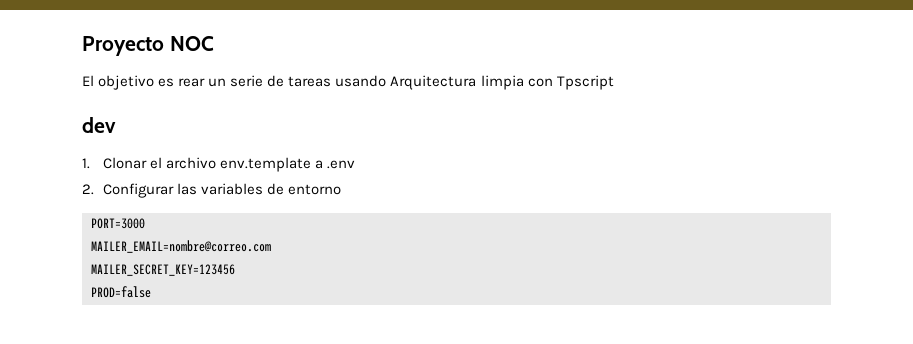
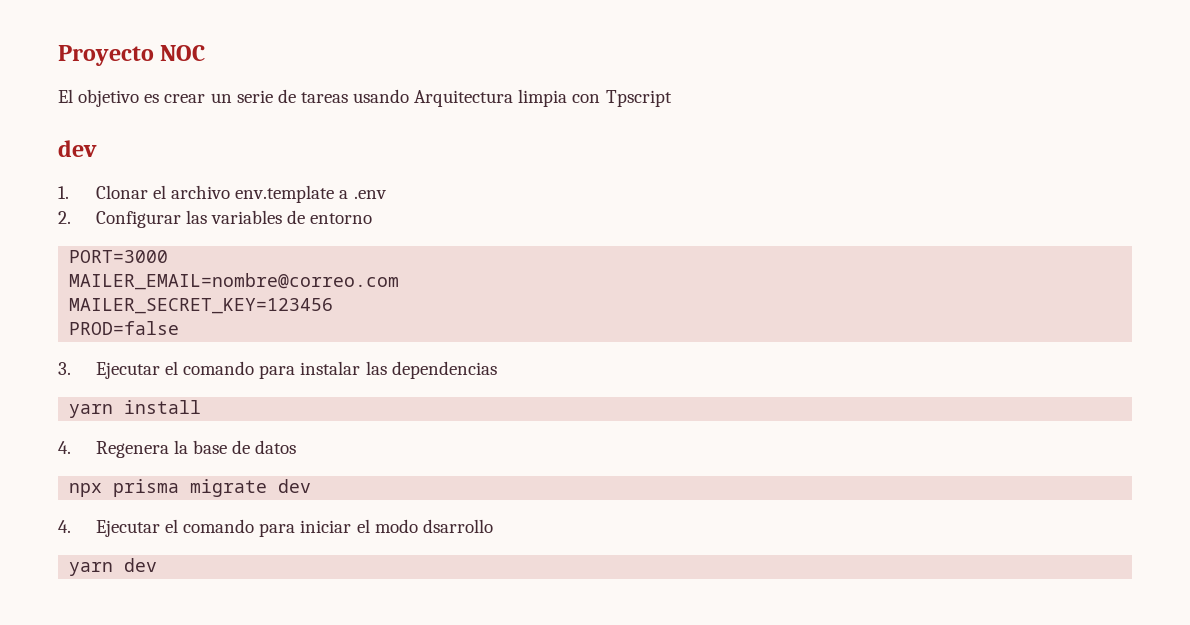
- El objetivo es rear un serie de tareas usando Arquitectura limpia con Tpscript
+ El objetivo es crear un serie de tareas usando Arquitectura limpia con Tpscript
+ 3. Ejecutar el comando para instalar las dependencias
+ yarn install
+ 4. Regenera la base de datos
+ npx prisma migrate dev
+ 4. Ejecutar el comando para iniciar el modo dsarrollo
+ yarn dev

